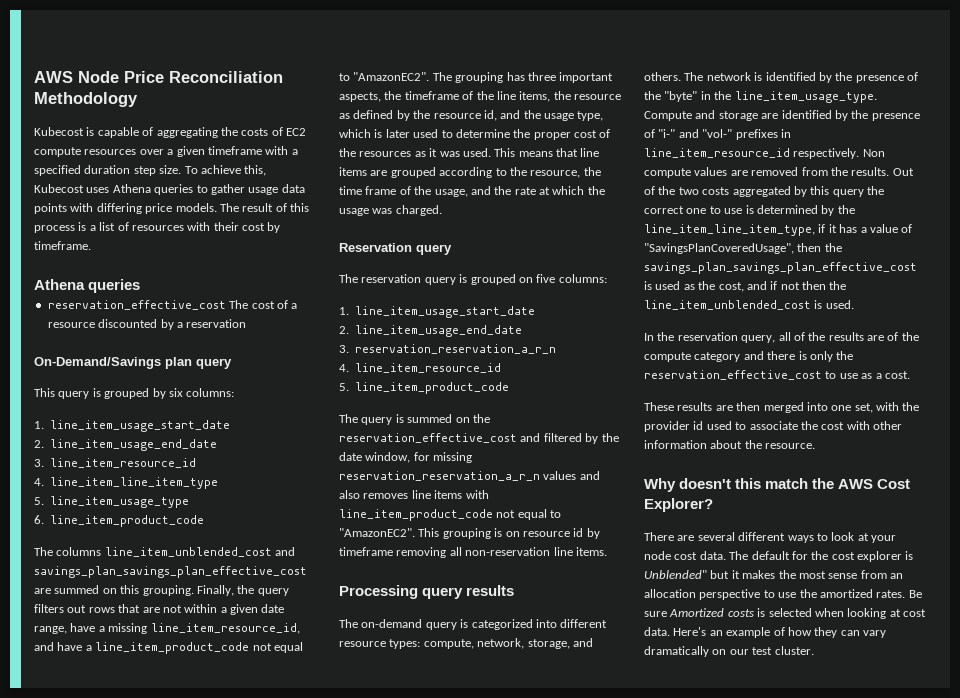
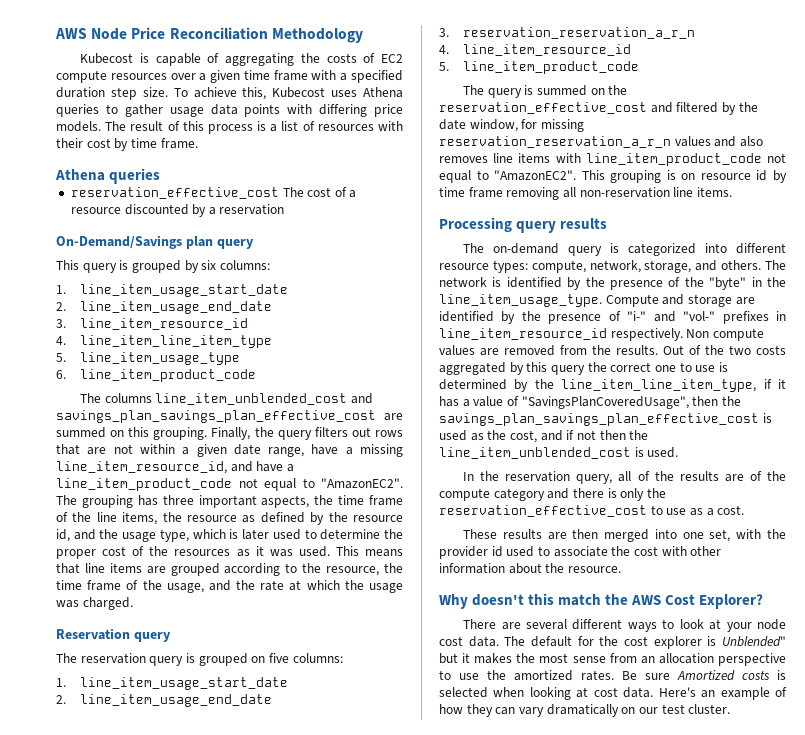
- Kubecost is capable of aggregating the costs of EC2 compute resources over a given timeframe with a specified duration step size.
+ Kubecost is capable of aggregating the costs of EC2 compute resources over a given time frame with a specified duration step size.
- The result of this process is a list of resources with their cost by timeframe.
+ The result of this process is a list of resources with their cost by time frame.
- The grouping has three important aspects, the timeframe of the line items, the resource as defined by the resource id, and the usage type, which is later used to determine the proper cost of the resources as it was used.
+ The grouping has three important aspects, the time frame of the line items, the resource as defined by the resource id, and the usage type, which is later used to determine the proper cost of the resources as it was used.
- This grouping is on resource id by timeframe removing all non-reservation line items.
+ This grouping is on resource id by time frame removing all non-reservation line items.

